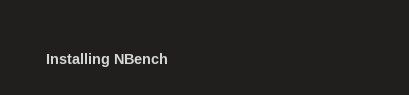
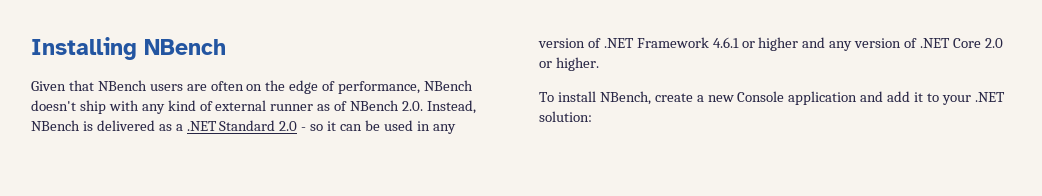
+ Given that NBench users are often on the edge of performance, NBench doesn't ship with any kind of external runner as of NBench 2.0. Instead, NBench is delivered as a .NET Standard 2.0 - so it can be used in any version of .NET Framework 4.6.1 or higher and any version of .NET Core 2.0 or higher.
+ To install NBench, create a new Console application and add it to your .NET solution:

